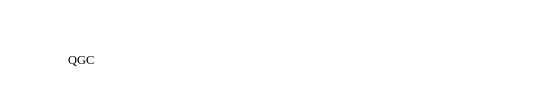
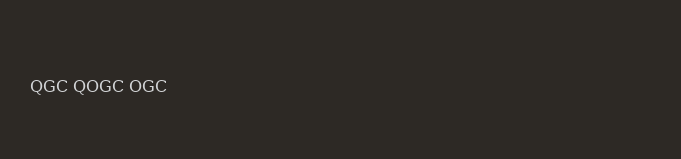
- QGC
+ QGC QOGC OGC

